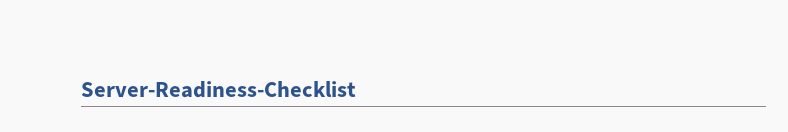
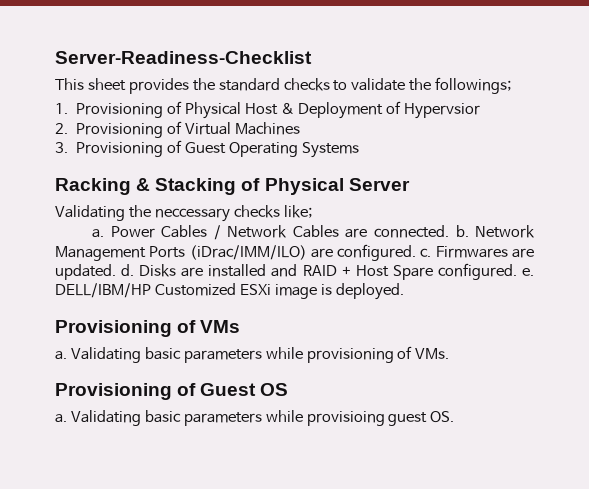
+ This sheet provides the standard checks to validate the followings;
+ 1. Provisioning of Physical Host & Deployment of Hypervsior
+ 2. Provisioning of Virtual Machines
+ 3. Provisioning of Guest Operating Systems
+ Racking & Stacking of Physical Server
+ Validating the neccessary checks like;
+ a. Power Cables / Network Cables are connected. b. Network Management Ports (iDrac/IMM/ILO) are configured. c. Firmwares are updated. d. Disks are installed and RAID + Host Spare configured. e. DELL/IBM/HP Customized ESXi image is deployed.
+ Provisioning of VMs
+ a. Validating basic parameters while provisioning of VMs.
+ Provisioning of Guest OS
+ a. Validating basic parameters while provisioing guest OS.

